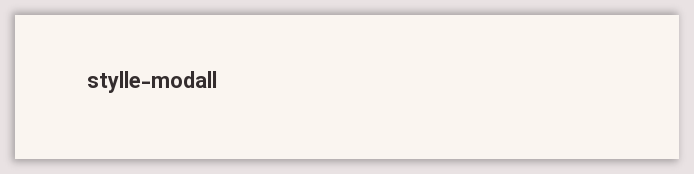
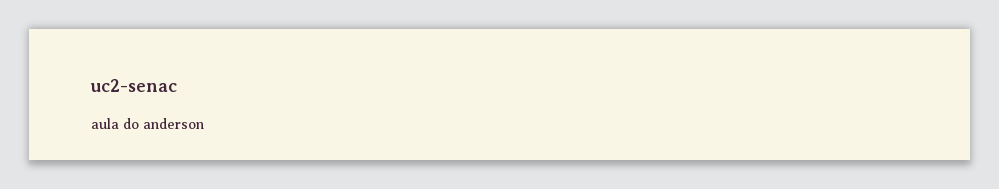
- stylle-modall
+ uc2-senac
+ aula do anderson

